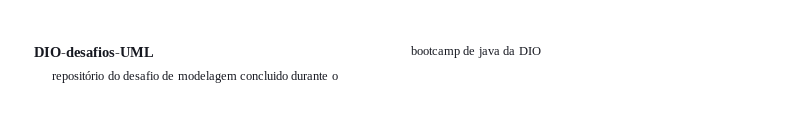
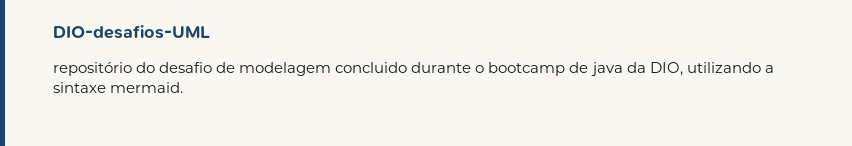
- repositório do desafio de modelagem concluido durante o bootcamp de java da DIO
+ repositório do desafio de modelagem concluido durante o bootcamp de java da DIO, utilizando a sintaxe mermaid.

